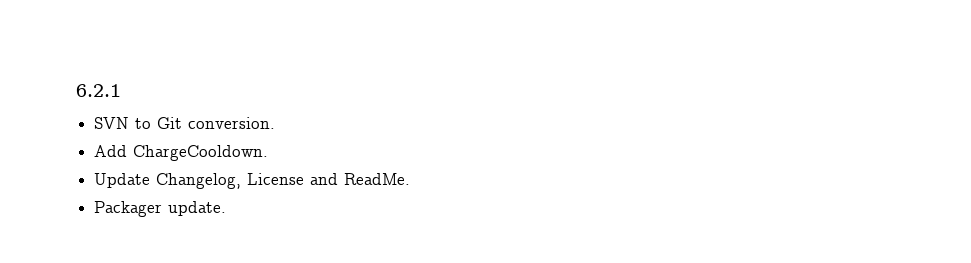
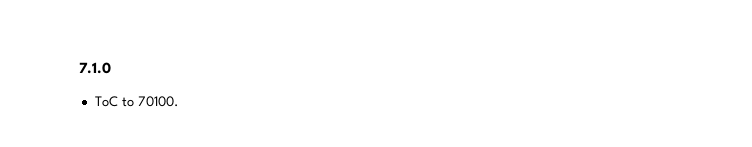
- 6.2.1
- SVN to Git conversion.
- Add ChargeCooldown.
- Update Changelog, License and ReadMe.
- Packager update.
+ 7.1.0
+ ToC to 70100.

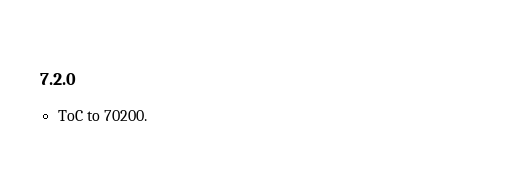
- 7.1.0
+ 7.2.0
- ToC to 70100.
+ ToC to 70200.

